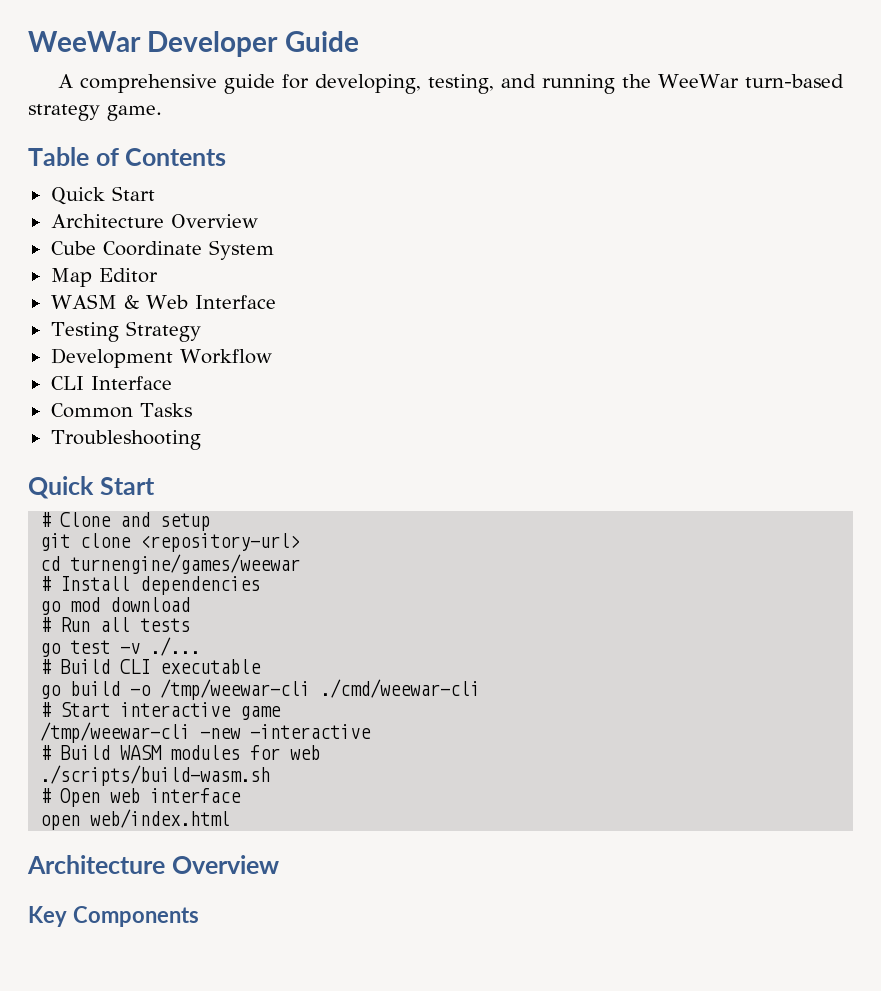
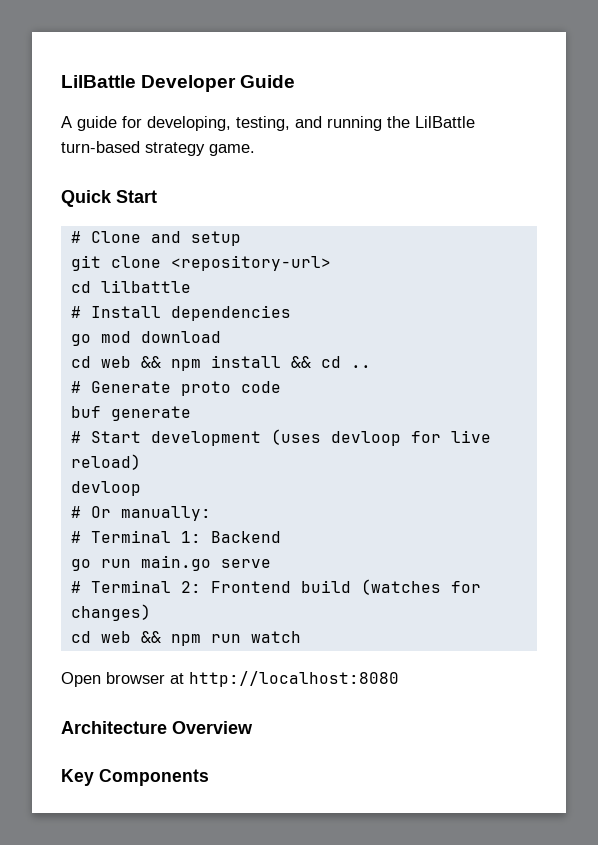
- WeeWar Developer Guide
+ LilBattle Developer Guide
- A comprehensive guide for developing, testing, and running the WeeWar turn-based strategy game.
+ A guide for developing, testing, and running the LilBattle turn-based strategy game.
- Table of Contents
- Quick Start
- Architecture Overview
- Cube Coordinate System
- Map Editor
- WASM & Web Interface
- Testing Strategy
- Development Workflow
- CLI Interface
- Common Tasks
- Troubleshooting
- cd turnengine/games/weewar
+ cd lilbattle
- # Run all tests
- go test -v ./...
- # Build CLI executable
- go build -o /tmp/weewar-cli ./cmd/weewar-cli
- # Start interactive game
- /tmp/weewar-cli -new -interactive
- # Build WASM modules for web
- ./scripts/build-wasm.sh
- # Open web interface
- open web/index.html
+ cd web && npm install && cd ..
+ # Generate proto code
+ buf generate
+ # Start development (uses devloop for live reload)
+ devloop
+ # Or manually:
+ # Terminal 1: Backend
+ go run main.go serve
+ # Terminal 2: Frontend build (watches for changes)
+ cd web && npm run watch
+ Open browser at http://localhost:8080

